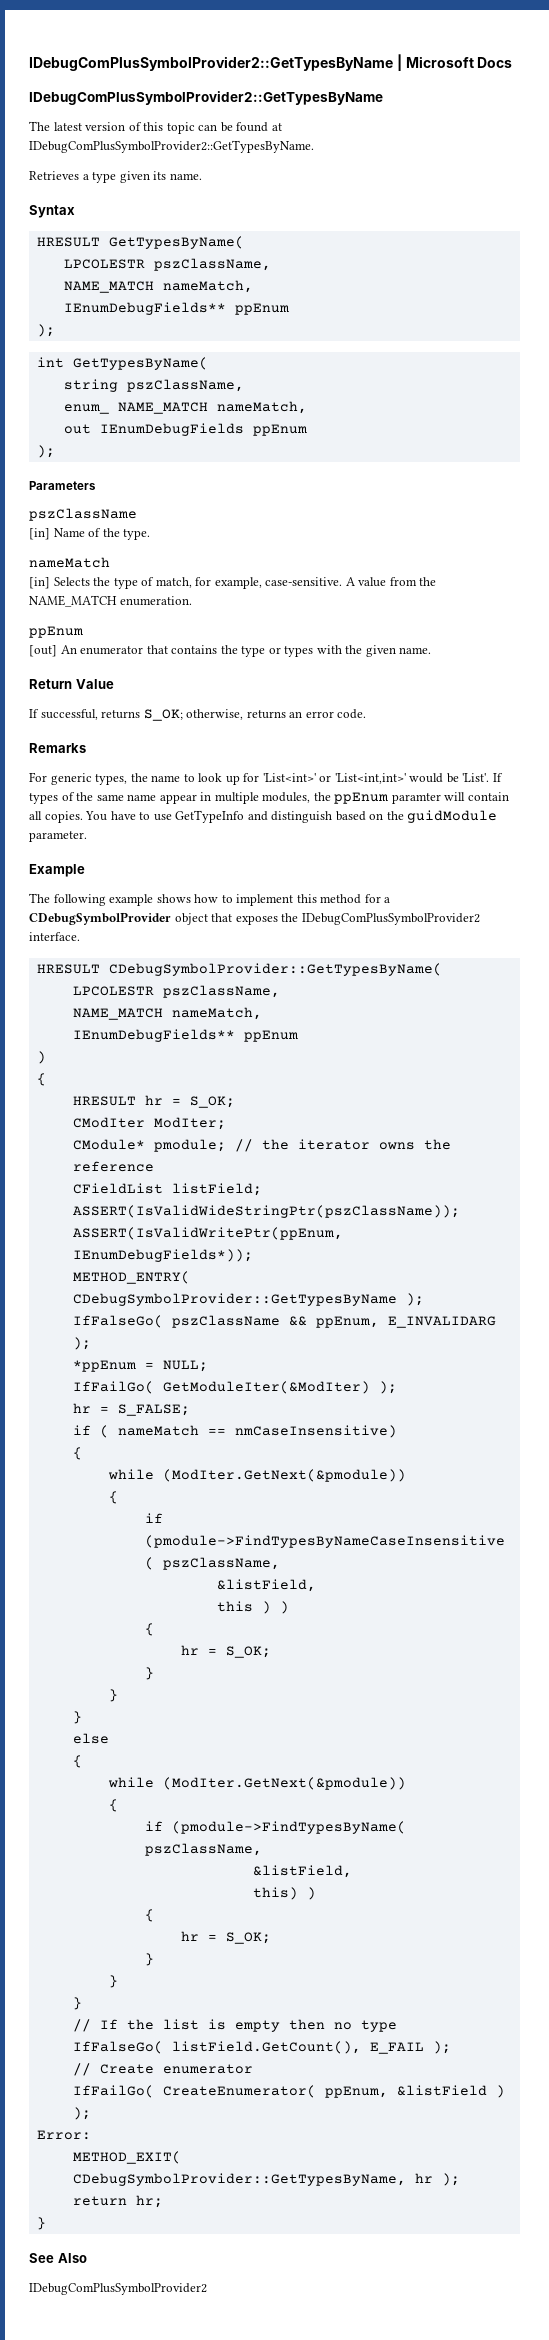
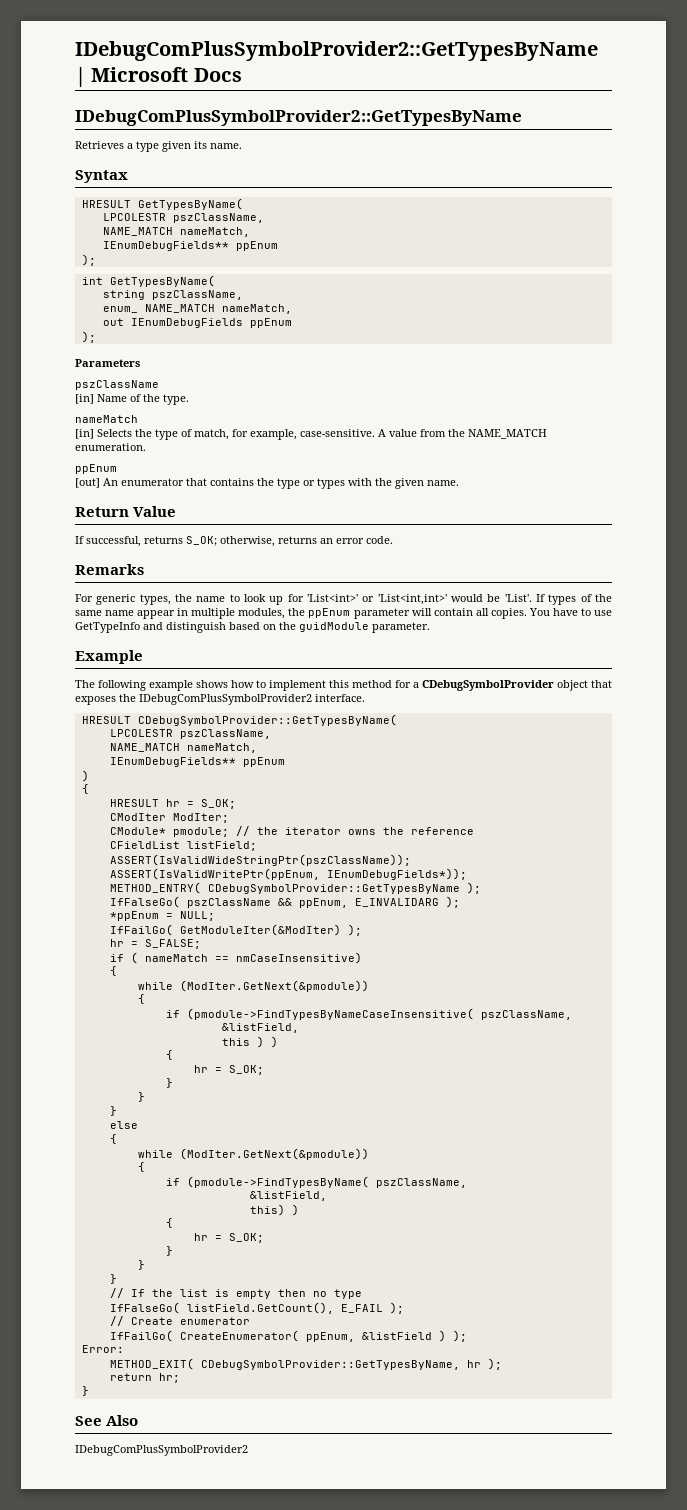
- The latest version of this topic can be found at IDebugComPlusSymbolProvider2::GetTypesByName.
- If types of the same name appear in multiple modules, the ppEnum paramter will contain all copies.
+ If types of the same name appear in multiple modules, the ppEnum parameter will contain all copies.

